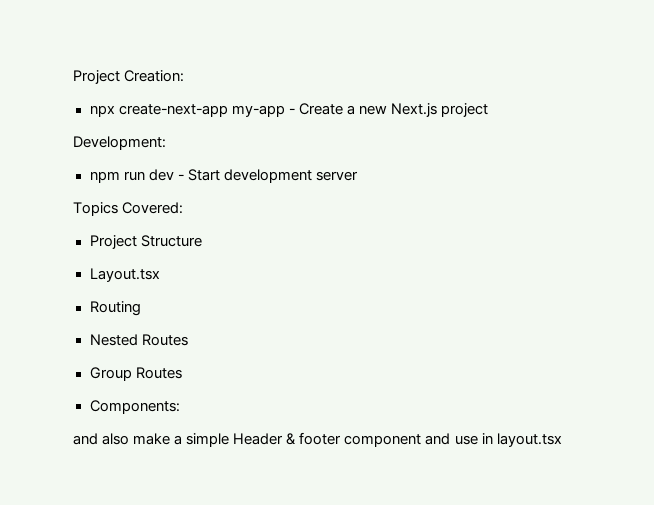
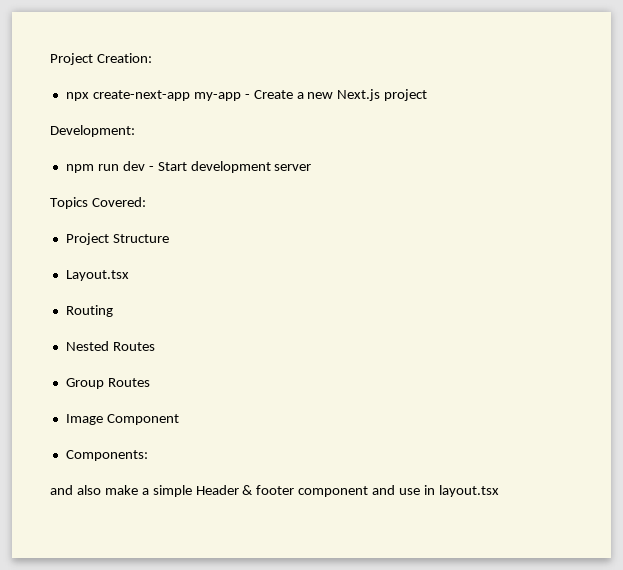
+ Image Component

